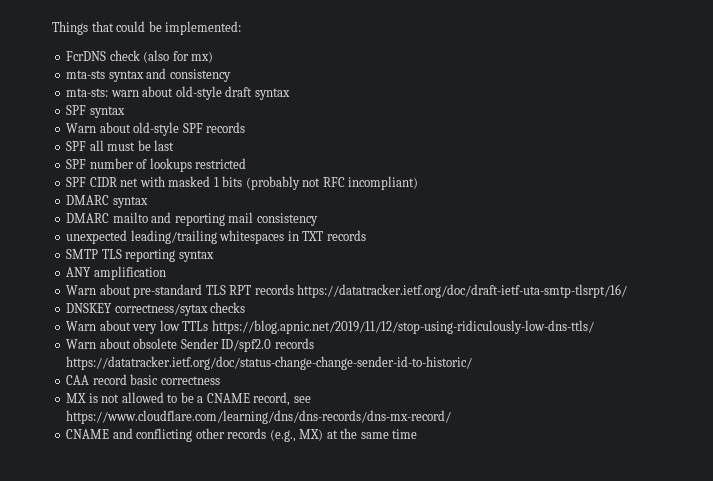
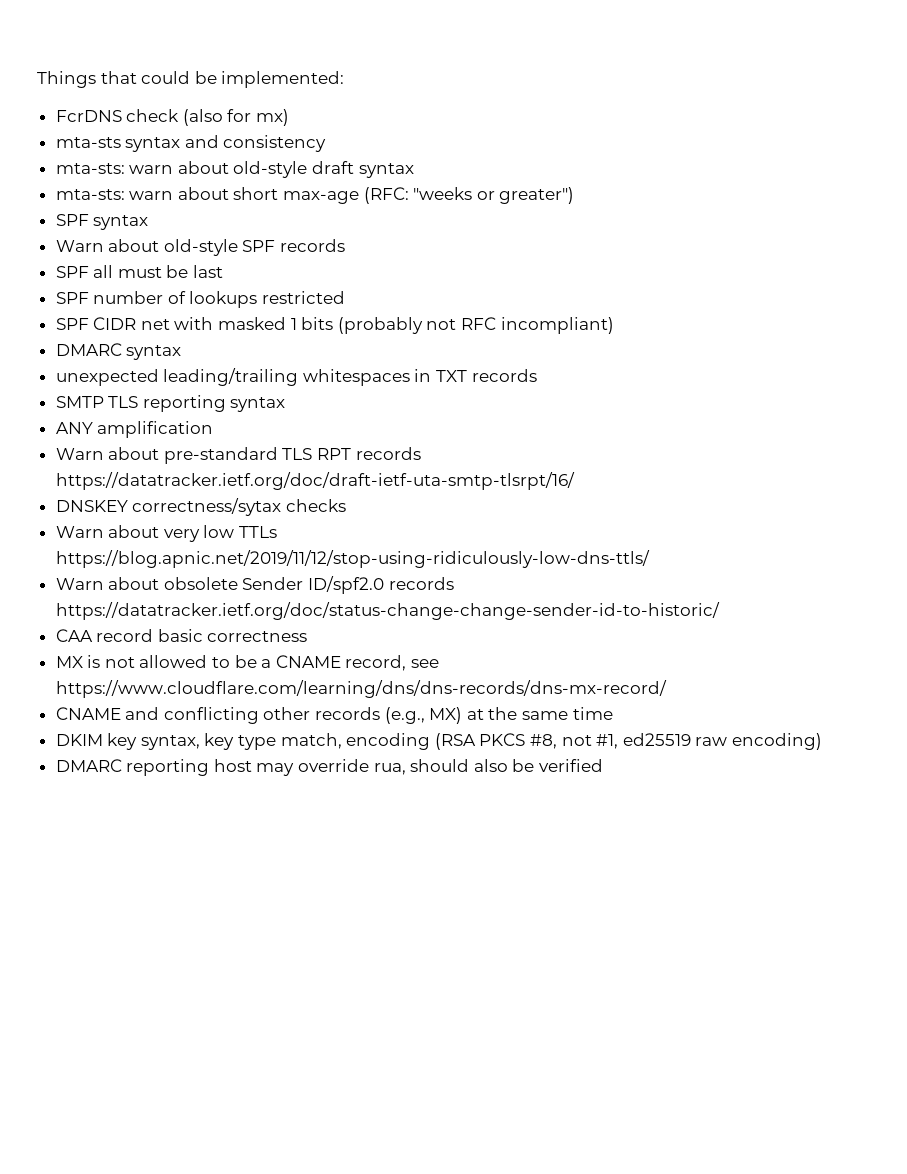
+ mta-sts: warn about short max-age (RFC: "weeks or greater")
- DMARC mailto and reporting mail consistency
+ DKIM key syntax, key type match, encoding (RSA PKCS #8, not #1, ed25519 raw encoding)
+ DMARC reporting host may override rua, should also be verified

